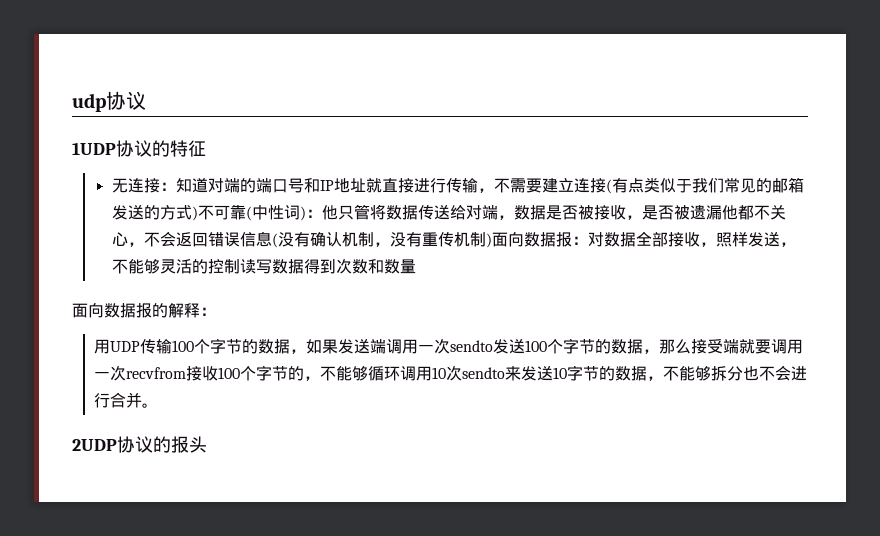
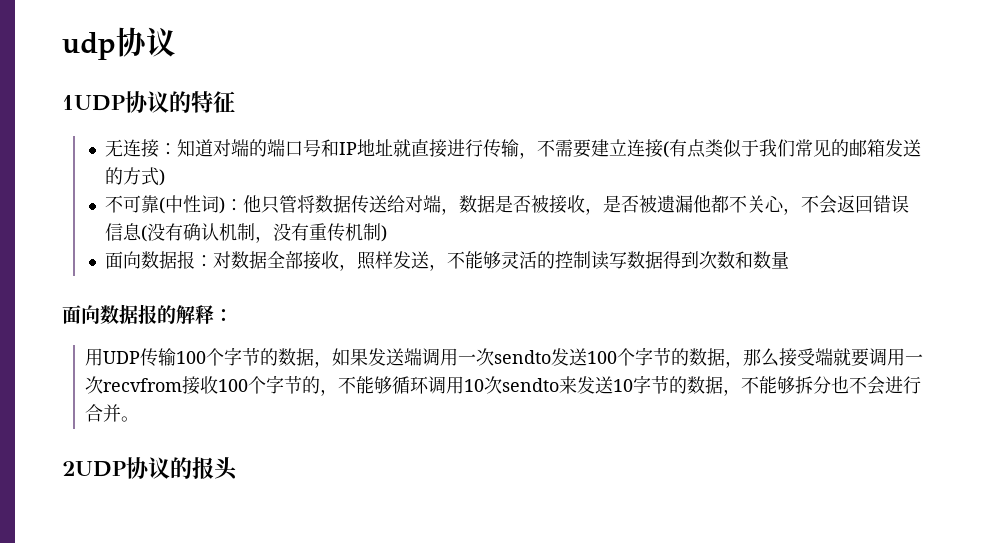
- 知道对端的端口号和IP地址就直接进行传输，不需要建立连接(有点类似于我们常见的邮箱发送的方式)不可靠(中性词)：
+ 知道对端的端口号和IP地址就直接进行传输，不需要建立连接(有点类似于我们常见的邮箱发送的方式)
+ 不可靠(中性词)：
- 他只管将数据传送给对端，数据是否被接收，是否被遗漏他都不关心，不会返回错误信息(没有确认机制，没有重传机制)面向数据报：
+ 他只管将数据传送给对端，数据是否被接收，是否被遗漏他都不关心，不会返回错误信息(没有确认机制，没有重传机制)
+ 面向数据报：

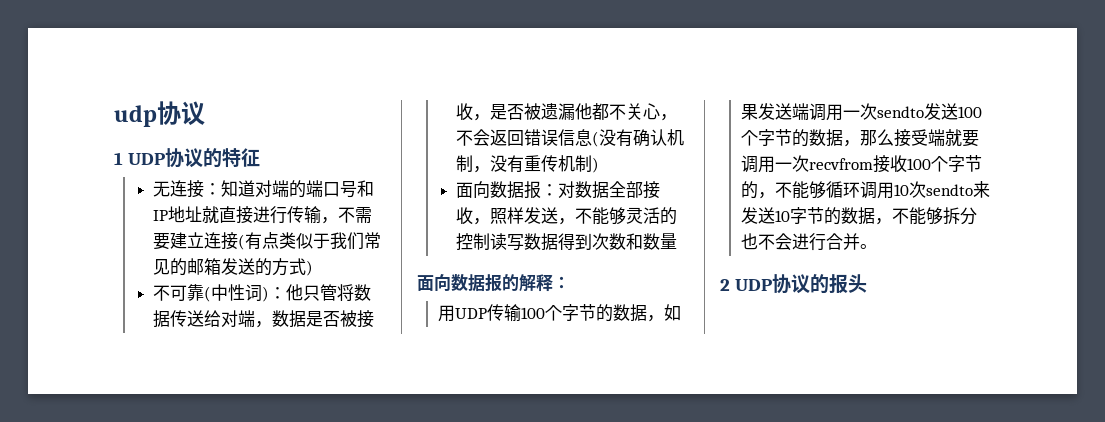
- 1UDP协议的特征
+ 1 UDP协议的特征
- 2UDP协议的报头
+ 2 UDP协议的报头

